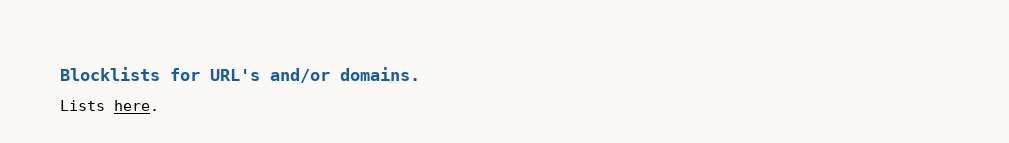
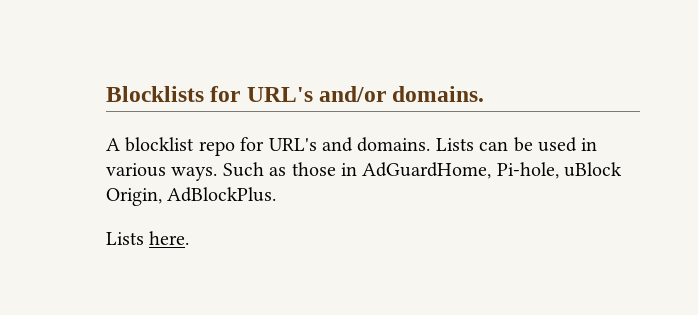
+ A blocklist repo for URL's and domains. Lists can be used in various ways. Such as those in AdGuardHome, Pi-hole, uBlock Origin, AdBlockPlus.

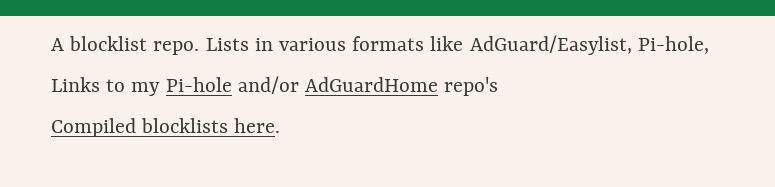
- Blocklists for URL's and/or domains.
- A blocklist repo for URL's and domains. Lists can be used in various ways. Such as those in AdGuardHome, Pi-hole, uBlock Origin, AdBlockPlus.
- Lists here.
+ A blocklist repo. Lists in various formats like AdGuard/Easylist, Pi-hole,
+ Links to my Pi-hole and/or AdGuardHome repo's
+ Compiled blocklists here.

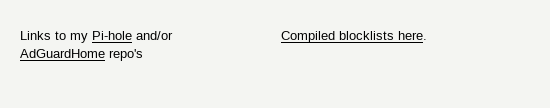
- A blocklist repo. Lists in various formats like AdGuard/Easylist, Pi-hole,

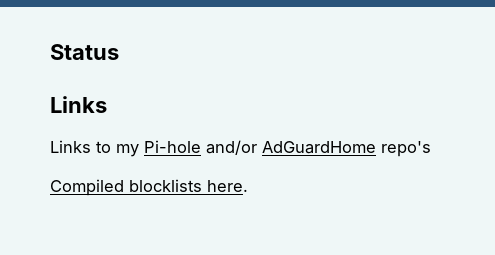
+ Status
+ Links

